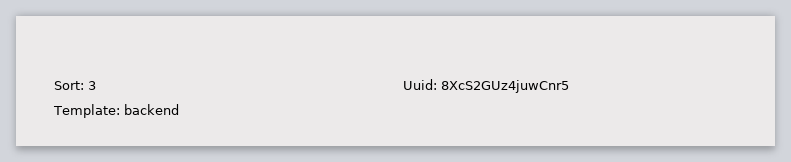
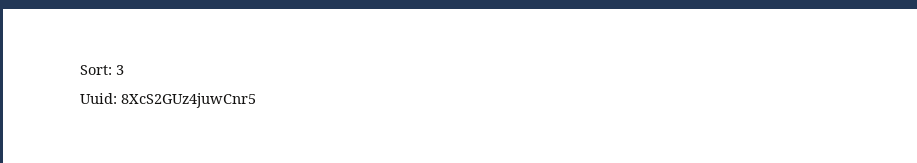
- Template: backend

